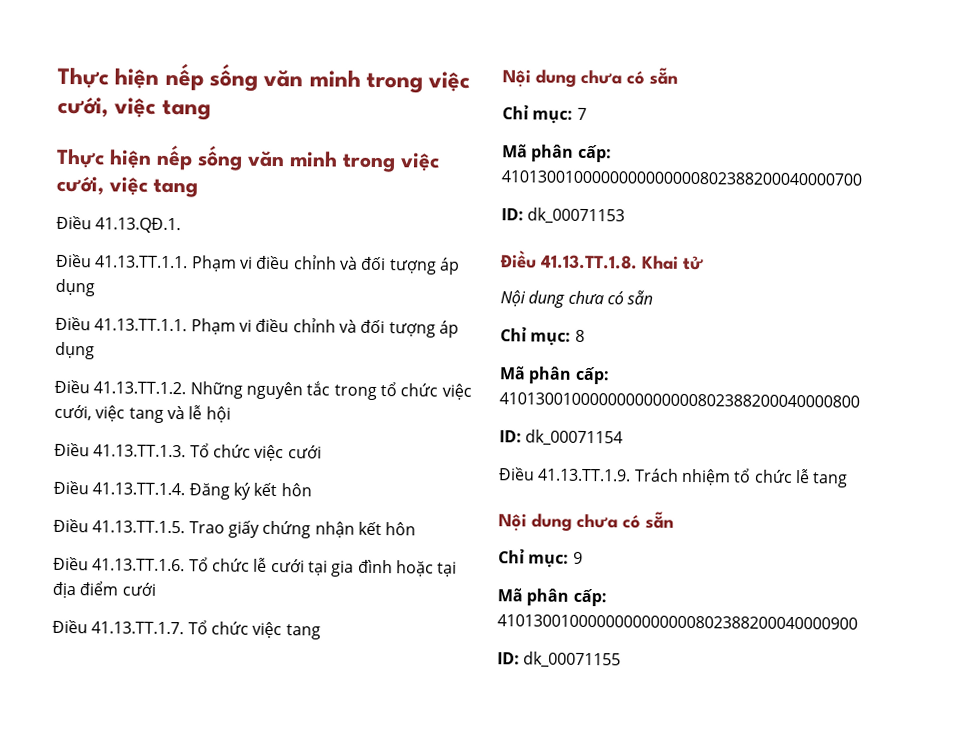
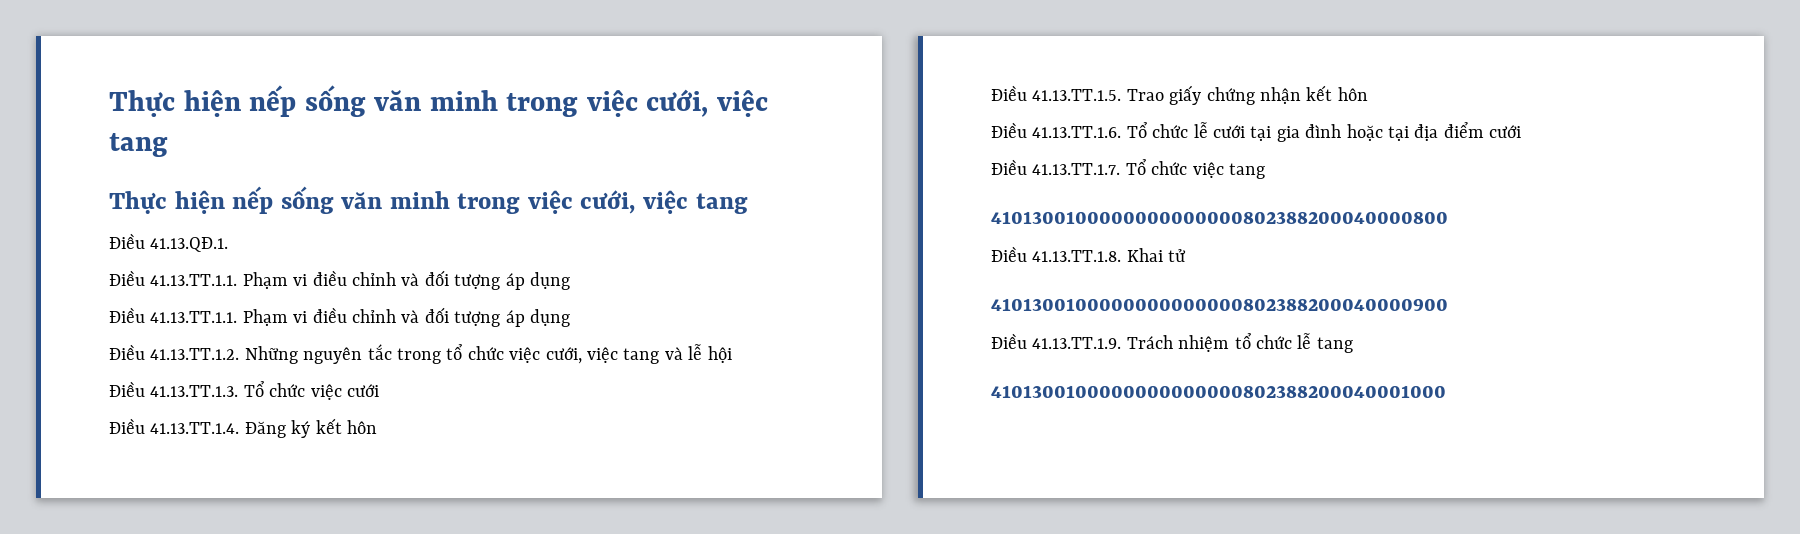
  Điều 41.13.TT.1.7. Tổ chức việc tang
- Nội dung chưa có sẵn
- Chỉ mục: 7
- Mã phân cấp: 4101300100000000000000802388200040000700
- ID: dk_00071153
+ 4101300100000000000000802388200040000800
  Điều 41.13.TT.1.8. Khai tử
- Nội dung chưa có sẵn
- Chỉ mục: 8
- Mã phân cấp: 4101300100000000000000802388200040000800
- ID: dk_00071154
+ 4101300100000000000000802388200040000900
  Điều 41.13.TT.1.9. Trách nhiệm tổ chức lễ tang
- Nội dung chưa có sẵn
- Chỉ mục: 9
- Mã phân cấp: 4101300100000000000000802388200040000900
- ID: dk_00071155
+ 4101300100000000000000802388200040001000

